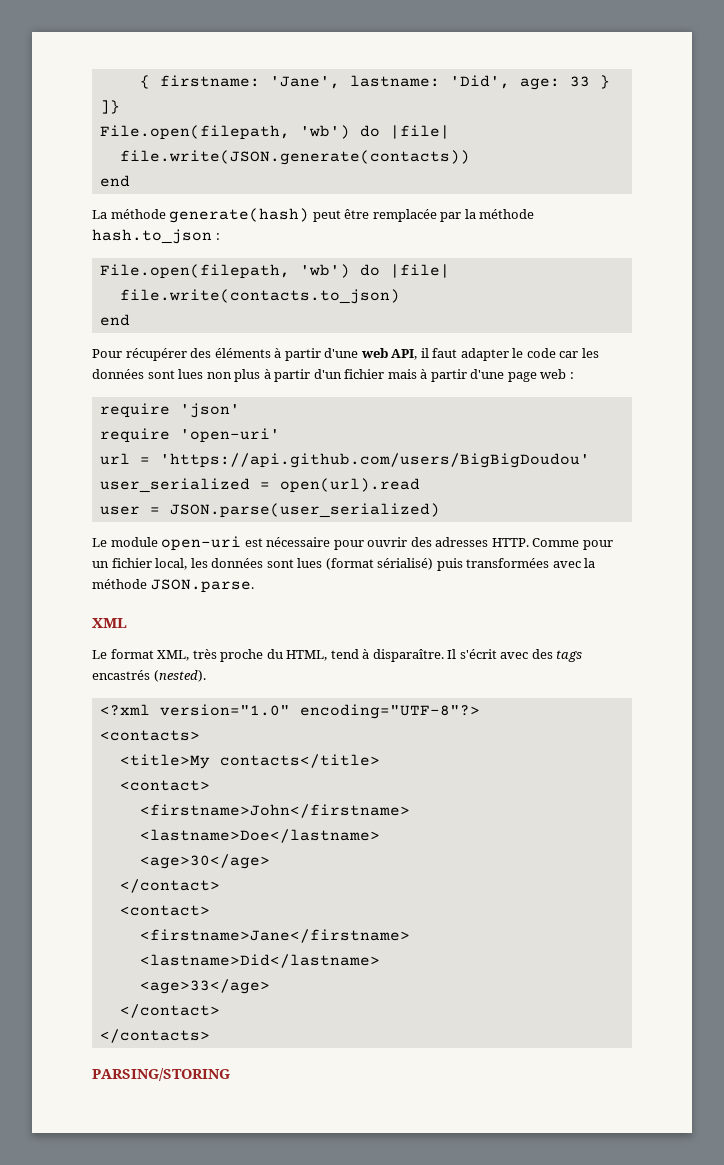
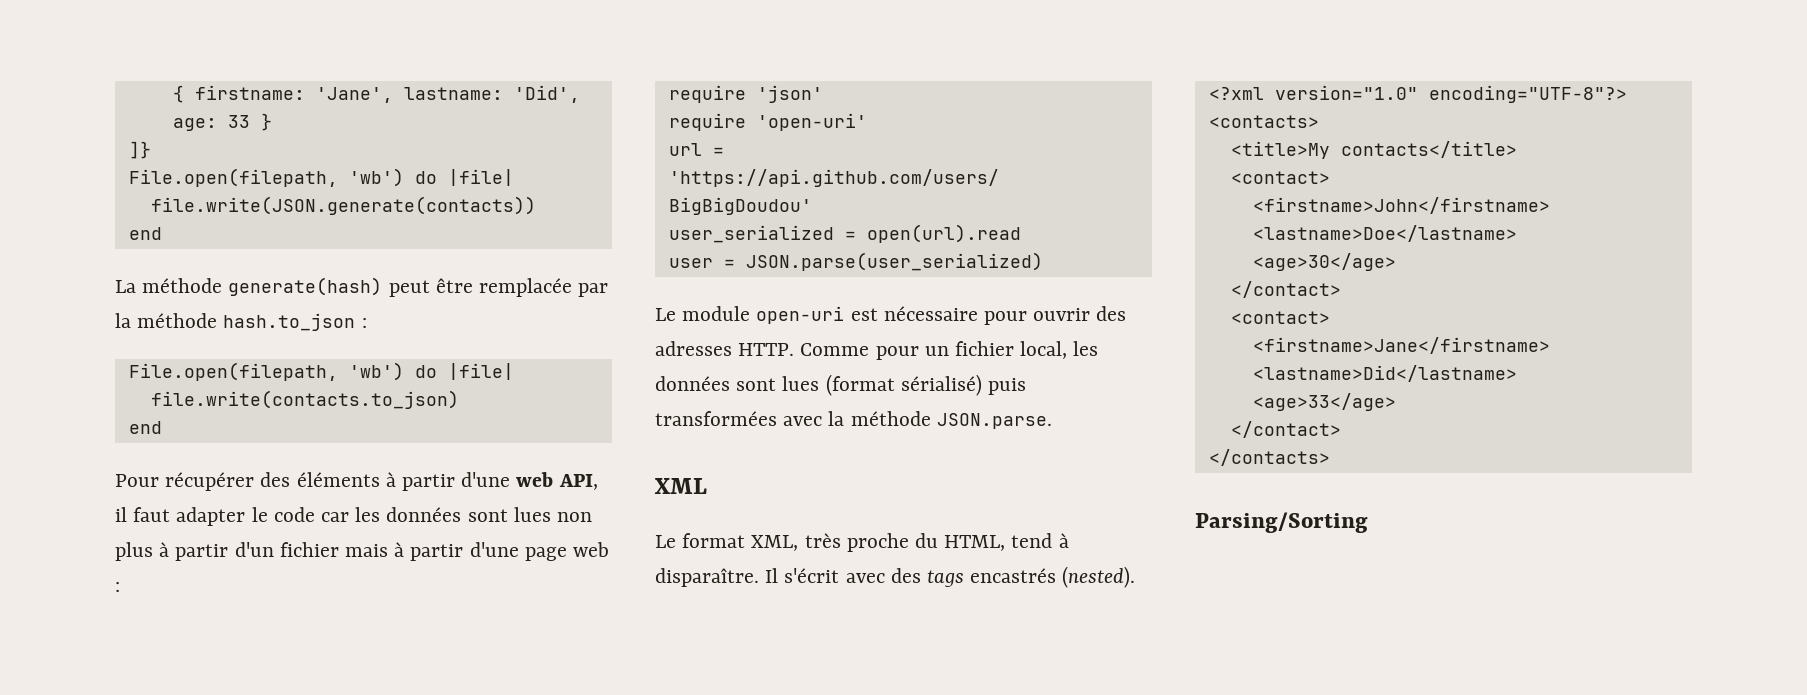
- PARSING/STORING
+ Parsing/Sorting

